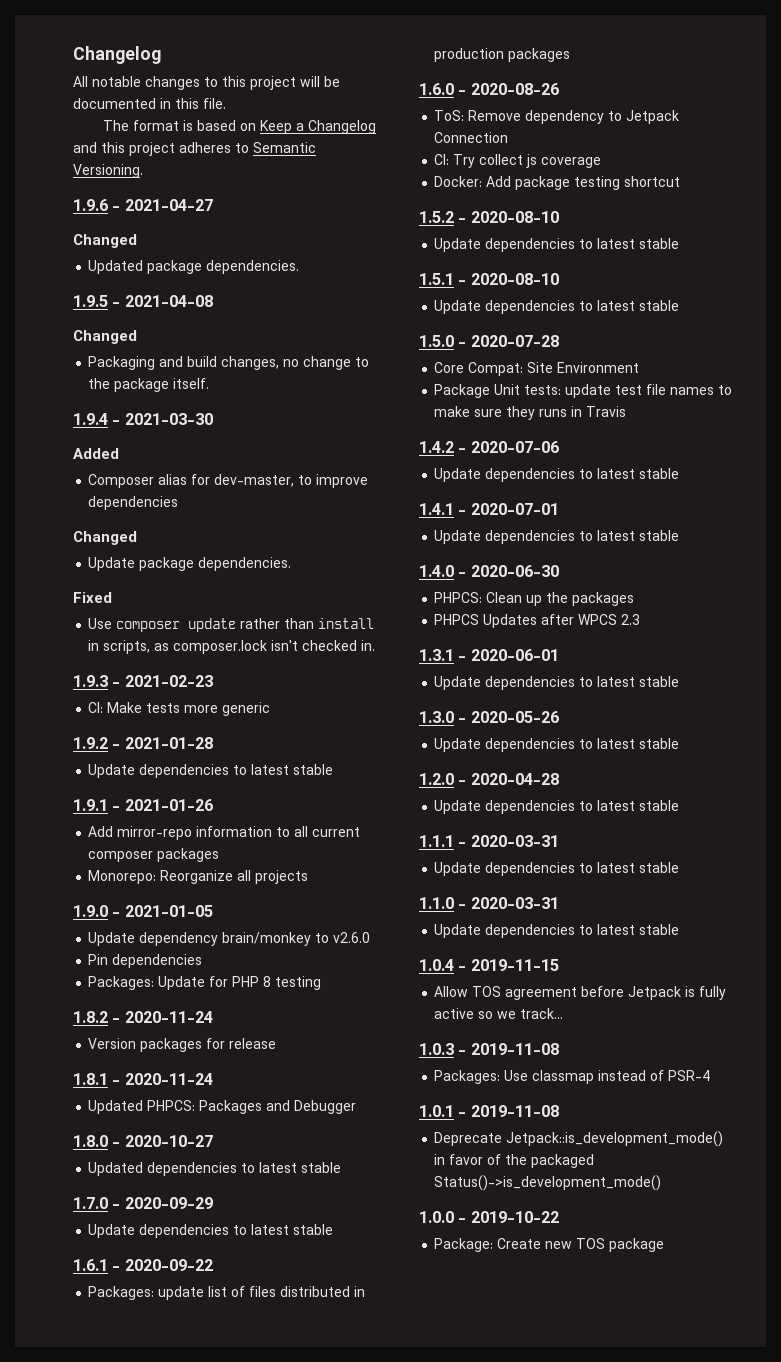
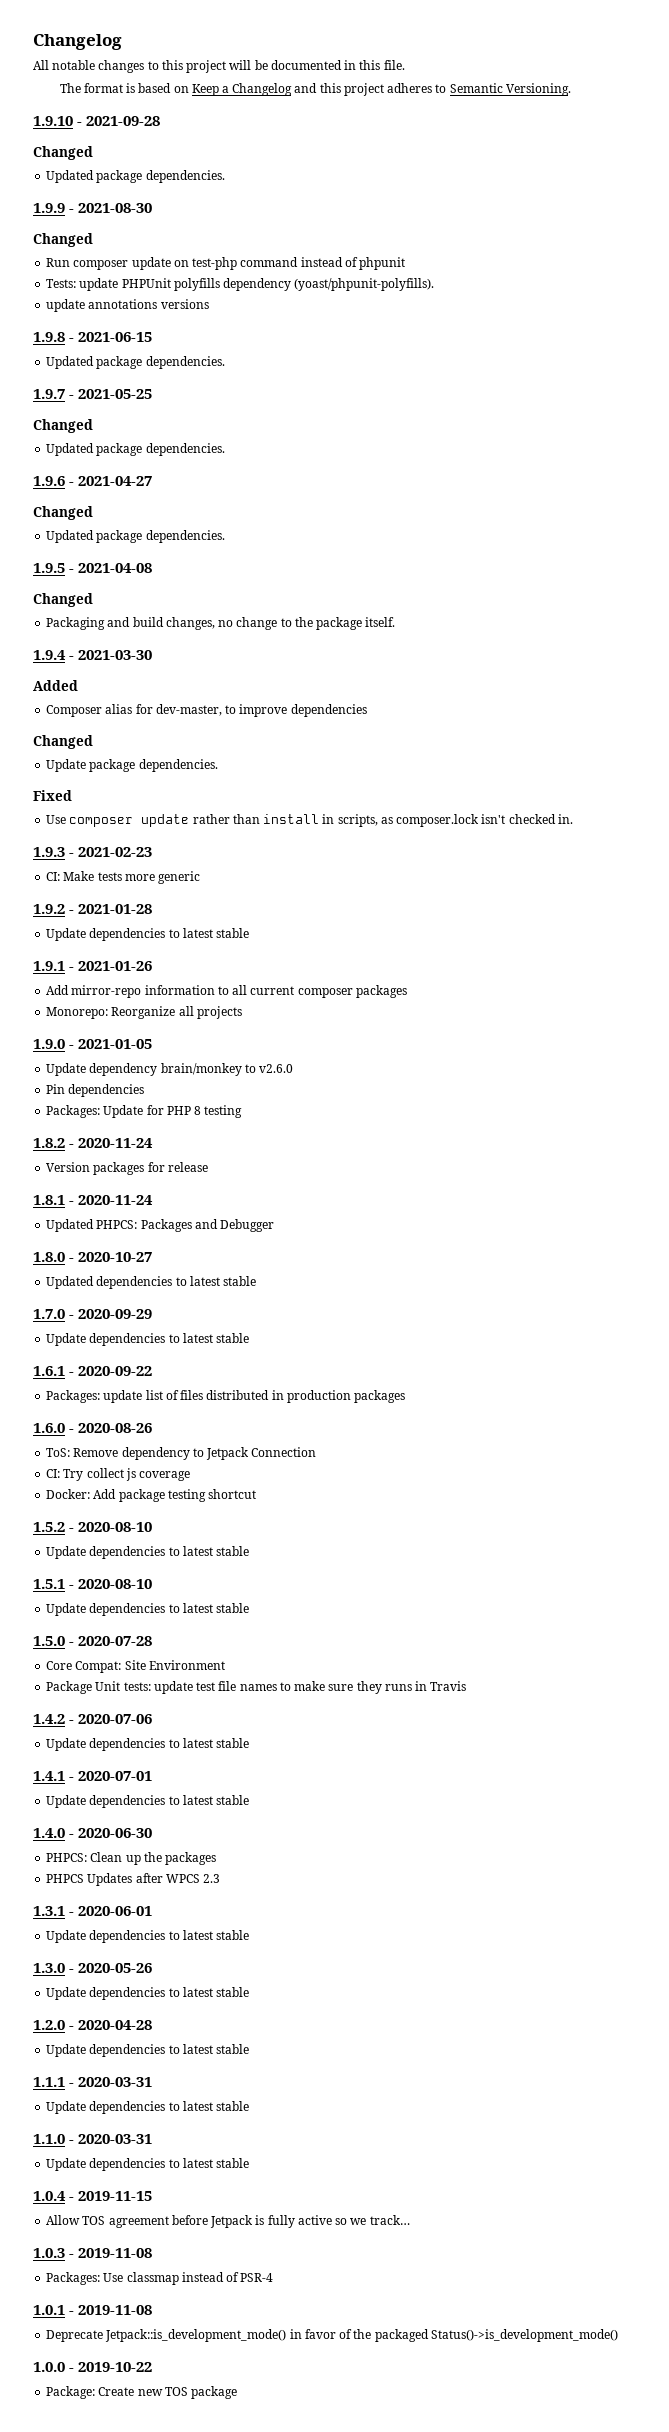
+ 1.9.10 - 2021-09-28
+ Changed
+ Updated package dependencies.
+ 1.9.9 - 2021-08-30
+ Changed
+ Run composer update on test-php command instead of phpunit
+ Tests: update PHPUnit polyfills dependency (yoast/phpunit-polyfills).
+ update annotations versions
+ 1.9.8 - 2021-06-15
+ Updated package dependencies.
+ 1.9.7 - 2021-05-25
+ Changed
+ Updated package dependencies.

